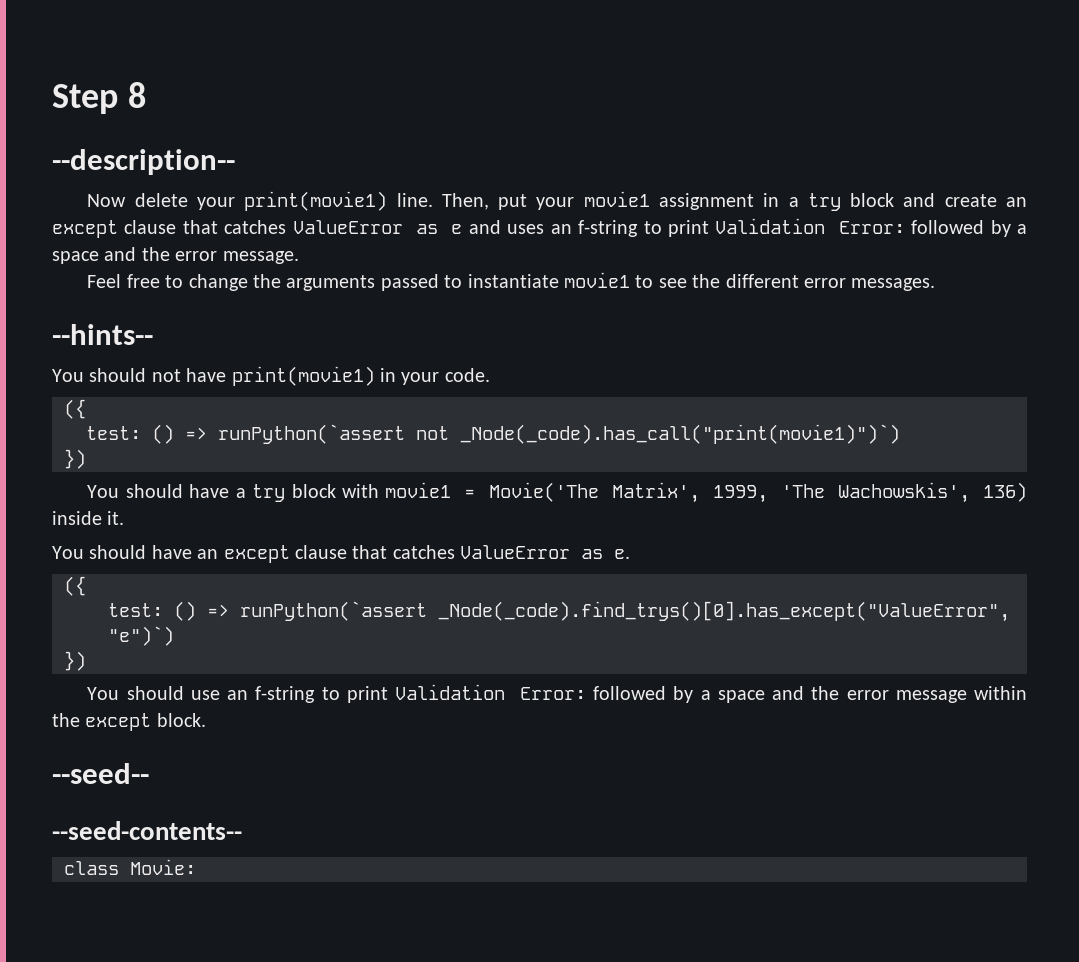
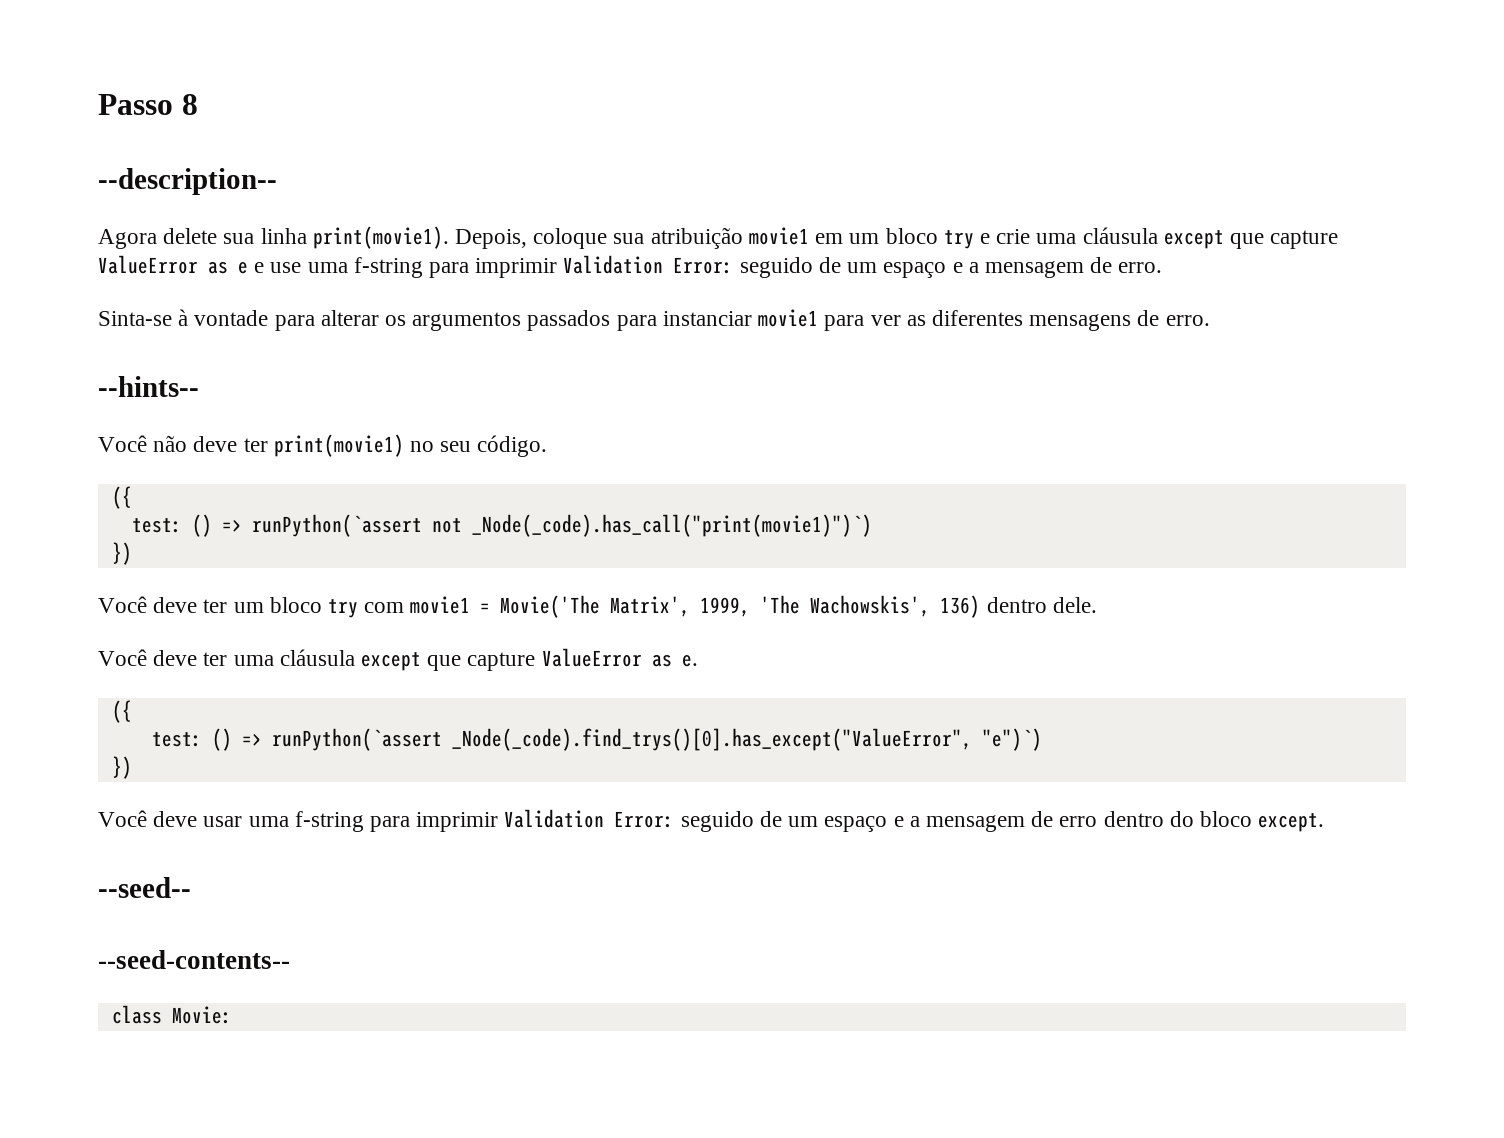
- Step 8
+ Passo 8
- Now delete your print(movie1) line. Then, put your movie1 assignment in a try block and create an except clause that catches ValueError as e and uses an f-string to print Validation Error: followed by a space and the error message.
- Feel free to change the arguments passed to instantiate movie1 to see the different error messages.
+ Agora delete sua linha print(movie1). Depois, coloque sua atribuição movie1 em um bloco try e crie uma cláusula except que capture ValueError as e e use uma f-string para imprimir Validation Error: seguido de um espaço e a mensagem de erro.
+ Sinta-se à vontade para alterar os argumentos passados para instanciar movie1 para ver as diferentes mensagens de erro.
  --hints--
- You should not have print(movie1) in your code.
+ Você não deve ter print(movie1) no seu código.
- You should have a try block with movie1 = Movie('The Matrix', 1999, 'The Wachowskis', 136) inside it.
- You should have an except clause that catches ValueError as e.
+ Você deve ter um bloco try com movie1 = Movie('The Matrix', 1999, 'The Wachowskis', 136) dentro dele.
+ Você deve ter uma cláusula except que capture ValueError as e.
- You should use an f-string to print Validation Error: followed by a space and the error message within the except block.
+ Você deve usar uma f-string para imprimir Validation Error: seguido de um espaço e a mensagem de erro dentro do bloco except.

